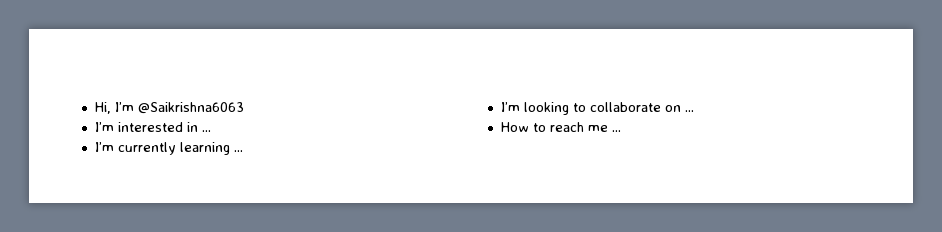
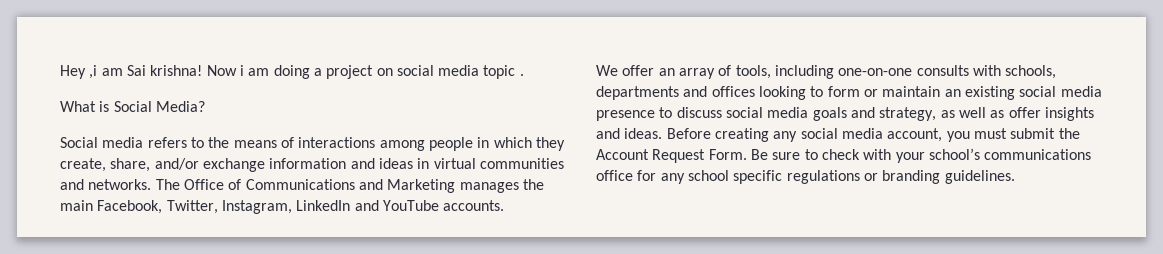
- Hi, I’m @Saikrishna6063
- I’m interested in ...
- I’m currently learning ...
- I’m looking to collaborate on ...
- How to reach me ...
+ Hey ,i am Sai krishna! Now i am doing a project on social media topic .
+ What is Social Media?
+ Social media refers to the means of interactions among people in which they create, share, and/or exchange information and ideas in virtual communities and networks. The Office of Communications and Marketing manages the main Facebook, Twitter, Instagram, LinkedIn and YouTube accounts.
+ We offer an array of tools, including one-on-one consults with schools, departments and offices looking to form or maintain an existing social media presence to discuss social media goals and strategy, as well as offer insights and ideas. Before creating any social media account, you must submit the Account Request Form. Be sure to check with your school’s communications office for any school specific regulations or branding guidelines.

